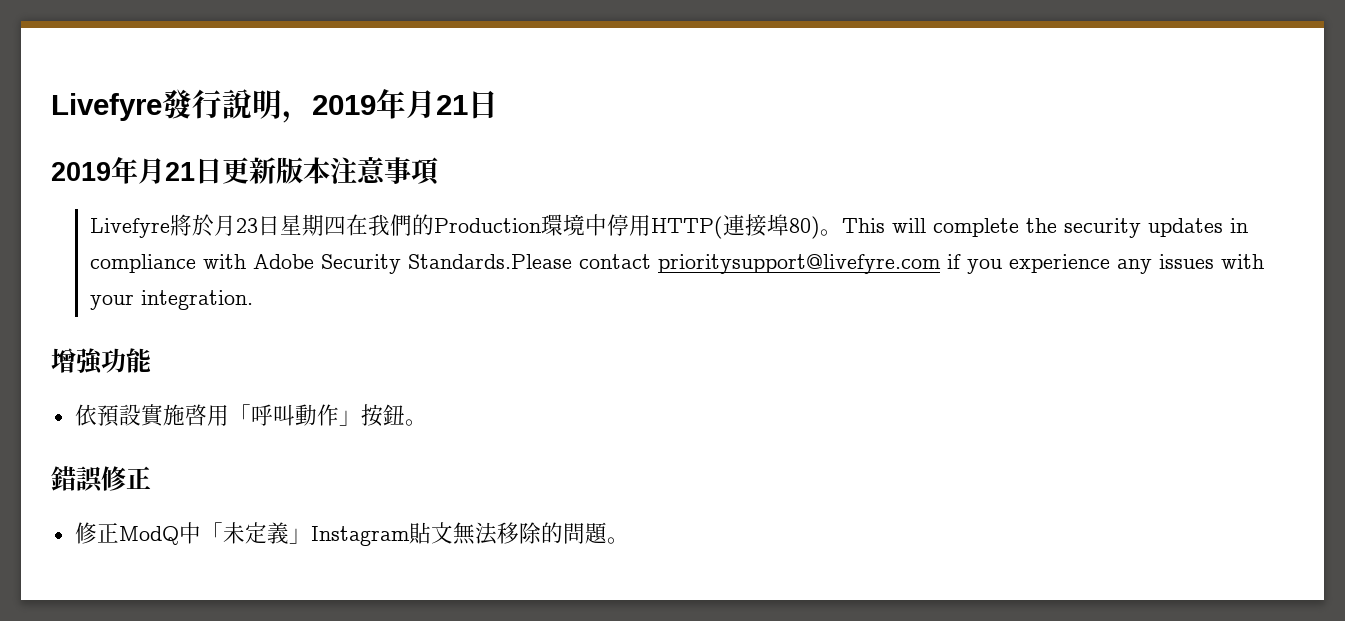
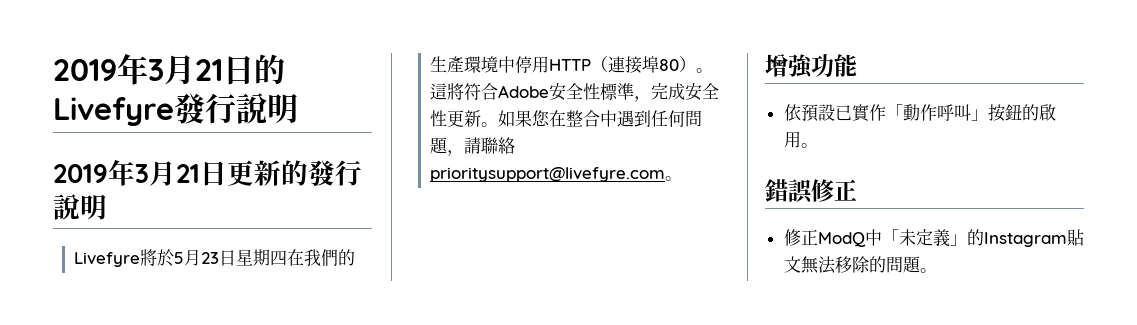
- Livefyre發行說明，2019年月21日
- 2019年月21日更新版本注意事項
+ 2019年3月21日的Livefyre發行說明
+ 2019年3月21日更新的發行說明
- Livefyre將於月23日星期四在我們的Production環境中停用HTTP(連接埠80)。This will complete the security updates in compliance with Adobe Security Standards.Please contact prioritysupport@livefyre.com if you experience any issues with your integration.
+ Livefyre將於5月23日星期四在我們的生產環境中停用HTTP（連接埠80）。這將符合Adobe安全性標準，完成安全性更新。如果您在整合中遇到任何問題，請聯絡prioritysupport@livefyre.com。
  增強功能
- 依預設實施啓用「呼叫動作」按鈕。
+ 依預設已實作「動作呼叫」按鈕的啟用。
- 修正ModQ中「未定義」Instagram貼文無法移除的問題。
+ 修正ModQ中「未定義」的Instagram貼文無法移除的問題。

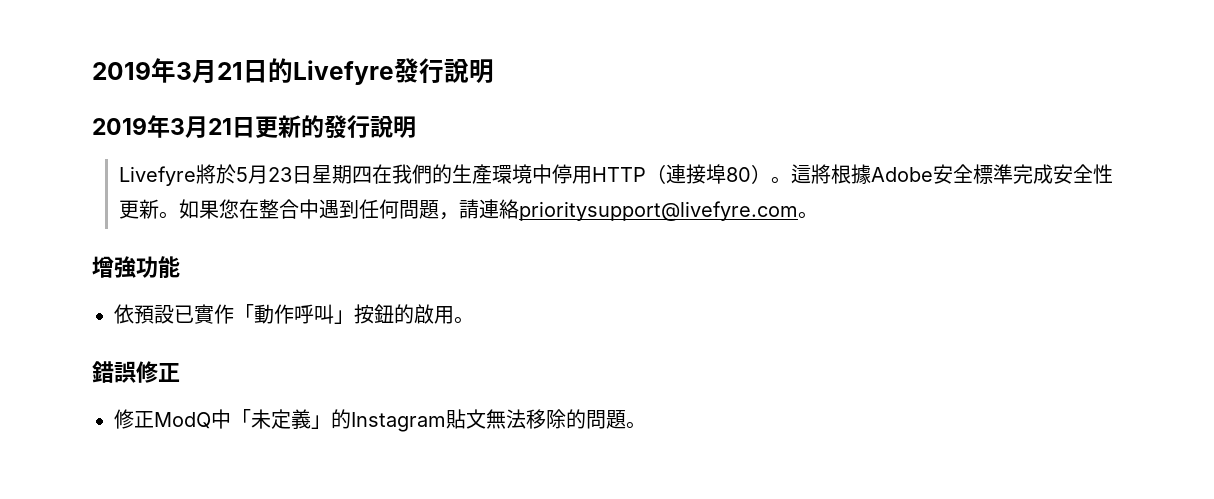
- 這將符合Adobe安全性標準，完成安全性更新。
+ 這將根據Adobe安全標準完成安全性更新。
- 如果您在整合中遇到任何問題，請聯絡prioritysupport@livefyre.com。
+ 如果您在整合中遇到任何問題，請連絡prioritysupport@livefyre.com。

